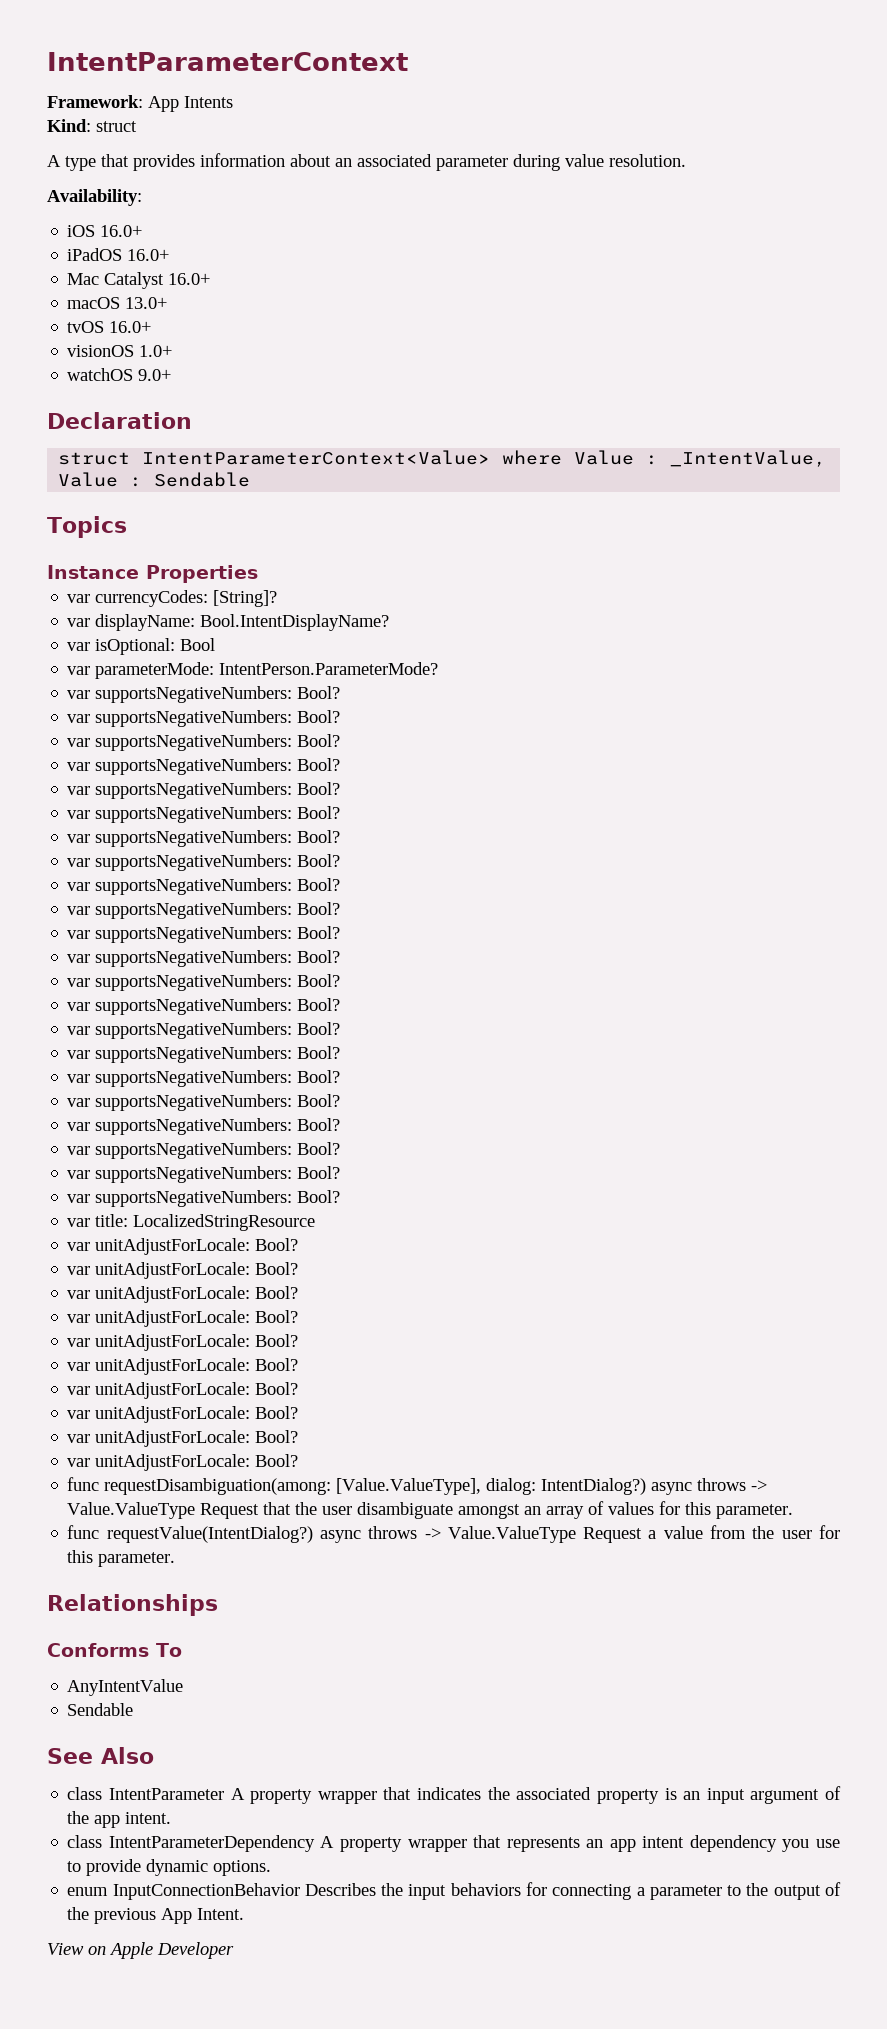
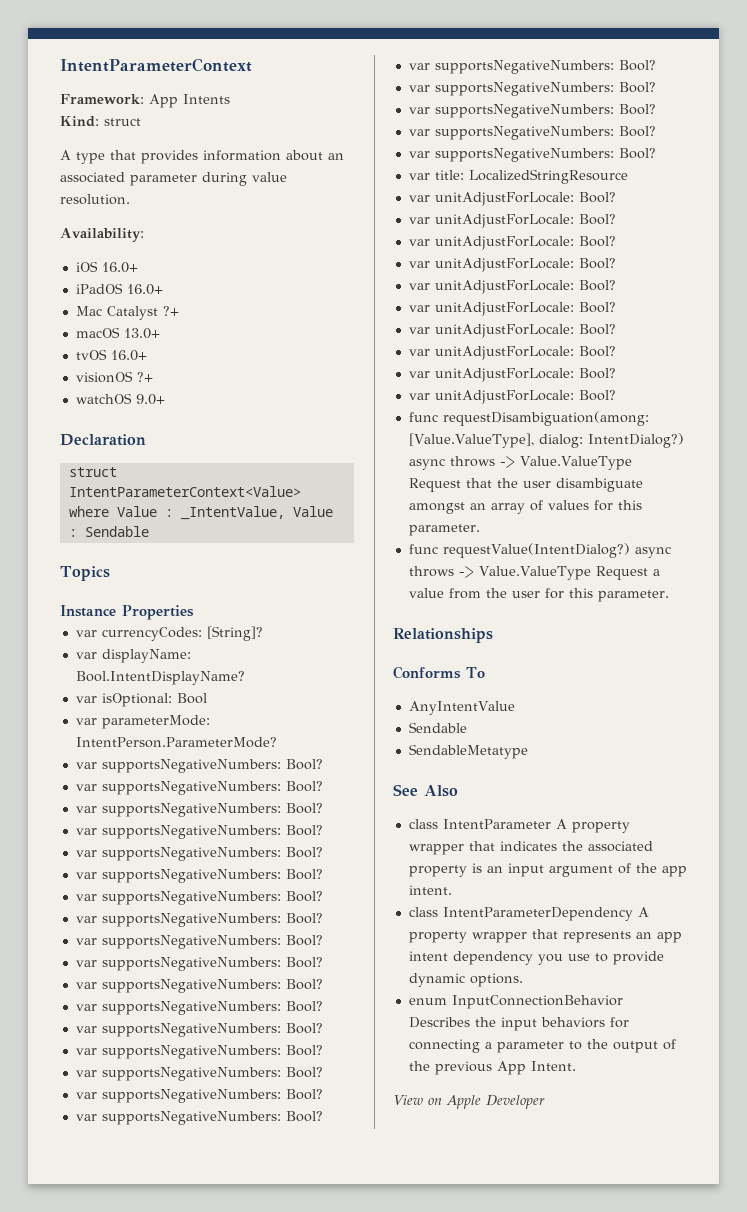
- Mac Catalyst 16.0+
+ Mac Catalyst ?+
- visionOS 1.0+
+ visionOS ?+
+ SendableMetatype

